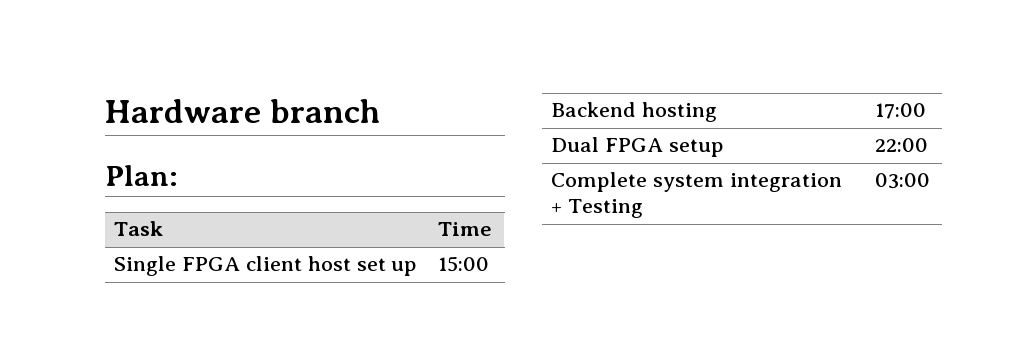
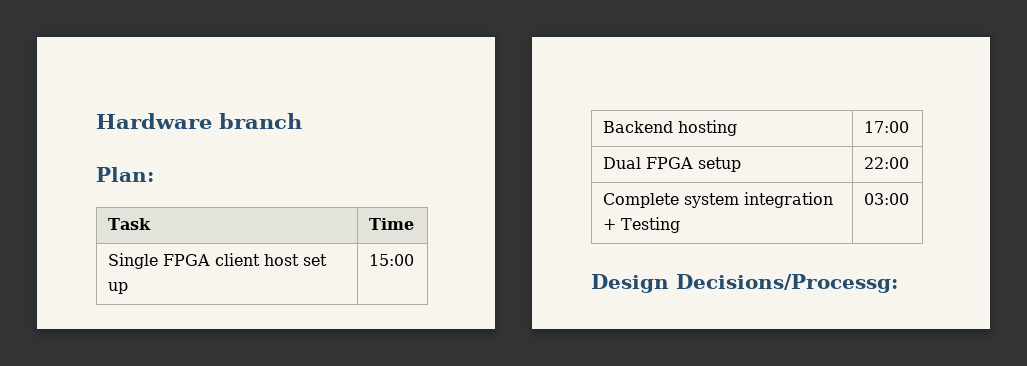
+ Design Decisions/Processg:

